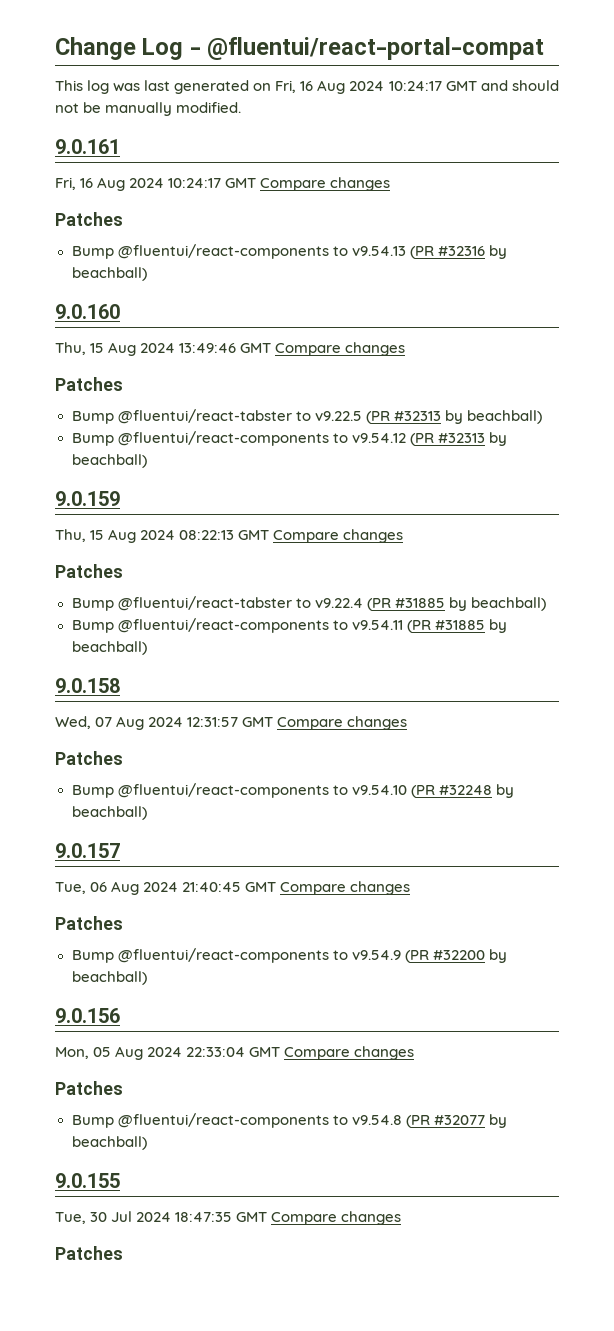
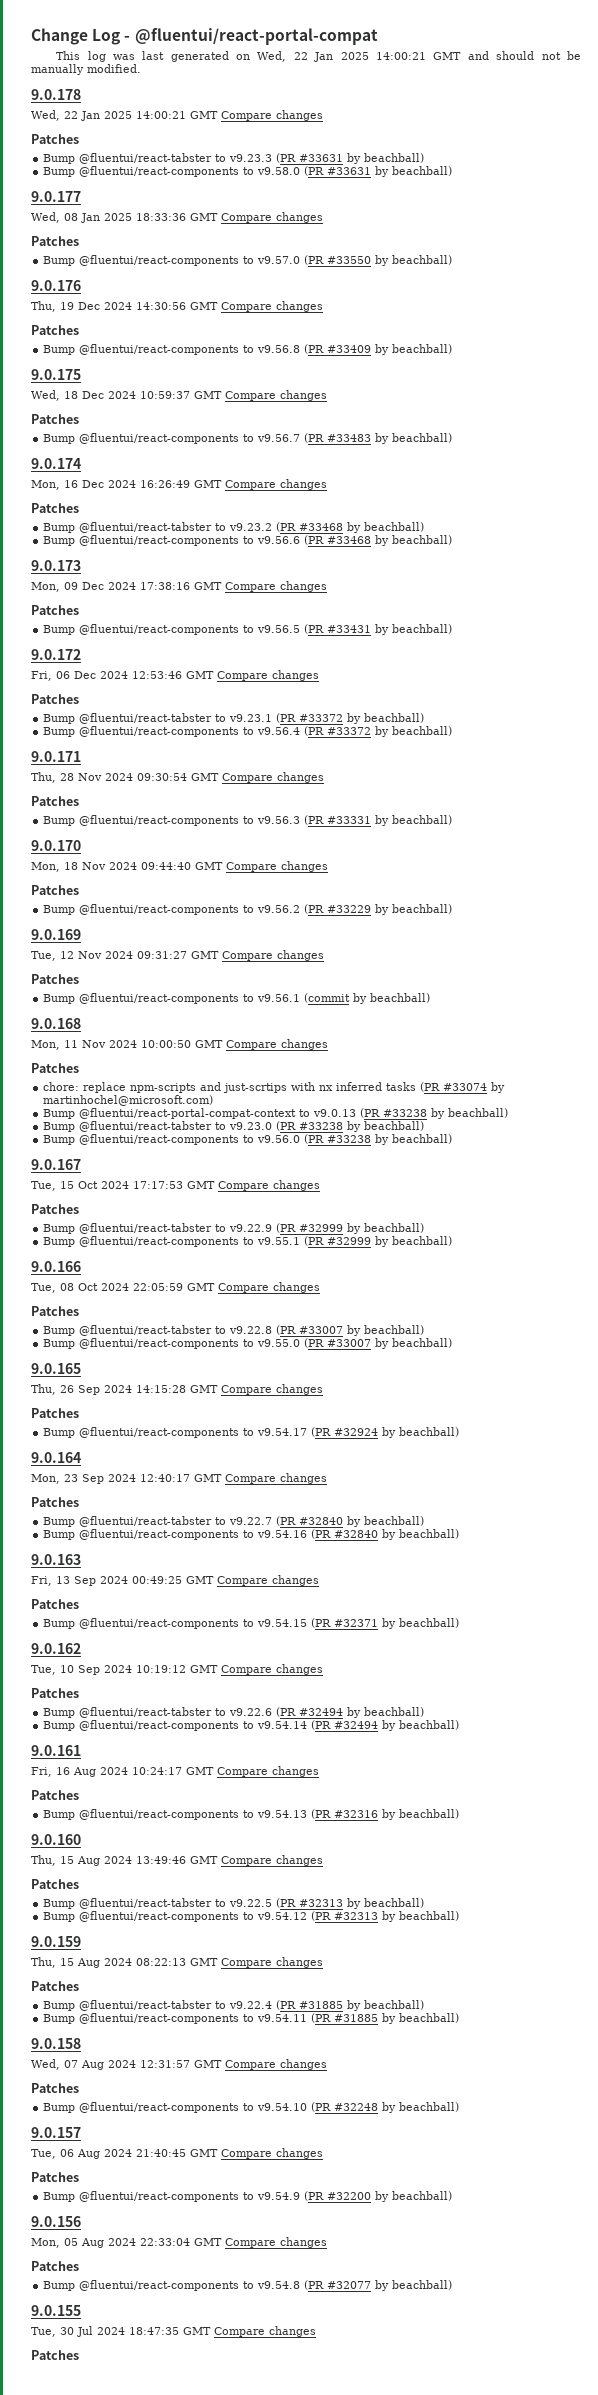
- This log was last generated on Fri, 16 Aug 2024 10:24:17 GMT and should not be manually modified.
+ This log was last generated on Wed, 22 Jan 2025 14:00:21 GMT and should not be manually modified.
+ 9.0.178
+ Wed, 22 Jan 2025 14:00:21 GMT Compare changes
+ Patches
+ Bump @fluentui/react-tabster to v9.23.3 (PR #33631 by beachball)
+ Bump @fluentui/react-components to v9.58.0 (PR #33631 by beachball)
+ 9.0.177
+ Wed, 08 Jan 2025 18:33:36 GMT Compare changes
+ Patches
+ Bump @fluentui/react-components to v9.57.0 (PR #33550 by beachball)
+ 9.0.176
+ Thu, 19 Dec 2024 14:30:56 GMT Compare changes
+ Patches
+ Bump @fluentui/react-components to v9.56.8 (PR #33409 by beachball)
+ 9.0.175
+ Wed, 18 Dec 2024 10:59:37 GMT Compare changes
+ Patches
+ Bump @fluentui/react-components to v9.56.7 (PR #33483 by beachball)
+ 9.0.174
+ Mon, 16 Dec 2024 16:26:49 GMT Compare changes
+ Patches
+ Bump @fluentui/react-tabster to v9.23.2 (PR #33468 by beachball)
+ Bump @fluentui/react-components to v9.56.6 (PR #33468 by beachball)
+ 9.0.173
+ Mon, 09 Dec 2024 17:38:16 GMT Compare changes
+ Patches
+ Bump @fluentui/react-components to v9.56.5 (PR #33431 by beachball)
+ 9.0.172
+ Fri, 06 Dec 2024 12:53:46 GMT Compare changes
+ Patches
+ Bump @fluentui/react-tabster to v9.23.1 (PR #33372 by beachball)
+ Bump @fluentui/react-components to v9.56.4 (PR #33372 by beachball)
+ 9.0.171
+ Thu, 28 Nov 2024 09:30:54 GMT Compare changes
+ Patches
+ Bump @fluentui/react-components to v9.56.3 (PR #33331 by beachball)
+ 9.0.170
+ Mon, 18 Nov 2024 09:44:40 GMT Compare changes
+ Patches
+ Bump @fluentui/react-components to v9.56.2 (PR #33229 by beachball)
+ 9.0.169
+ Tue, 12 Nov 2024 09:31:27 GMT Compare changes
+ Patches
+ Bump @fluentui/react-components to v9.56.1 (commit by beachball)
+ 9.0.168
+ Mon, 11 Nov 2024 10:00:50 GMT Compare changes
+ Patches
+ chore: replace npm-scripts and just-scrtips with nx inferred tasks (PR #33074 by martinhochel@microsoft.com)
+ Bump @fluentui/react-portal-compat-context to v9.0.13 (PR #33238 by beachball)
+ Bump @fluentui/react-tabster to v9.23.0 (PR #33238 by beachball)
+ Bump @fluentui/react-components to v9.56.0 (PR #33238 by beachball)
+ 9.0.167
+ Tue, 15 Oct 2024 17:17:53 GMT Compare changes
+ Patches
+ Bump @fluentui/react-tabster to v9.22.9 (PR #32999 by beachball)
+ Bump @fluentui/react-components to v9.55.1 (PR #32999 by beachball)
+ 9.0.166
+ Tue, 08 Oct 2024 22:05:59 GMT Compare changes
+ Patches
+ Bump @fluentui/react-tabster to v9.22.8 (PR #33007 by beachball)
+ Bump @fluentui/react-components to v9.55.0 (PR #33007 by beachball)
+ 9.0.165
+ Thu, 26 Sep 2024 14:15:28 GMT Compare changes
+ Patches
+ Bump @fluentui/react-components to v9.54.17 (PR #32924 by beachball)
+ 9.0.164
+ Mon, 23 Sep 2024 12:40:17 GMT Compare changes
+ Patches
+ Bump @fluentui/react-tabster to v9.22.7 (PR #32840 by beachball)
+ Bump @fluentui/react-components to v9.54.16 (PR #32840 by beachball)
+ 9.0.163
+ Fri, 13 Sep 2024 00:49:25 GMT Compare changes
+ Patches
+ Bump @fluentui/react-components to v9.54.15 (PR #32371 by beachball)
+ 9.0.162
+ Tue, 10 Sep 2024 10:19:12 GMT Compare changes
+ Patches
+ Bump @fluentui/react-tabster to v9.22.6 (PR #32494 by beachball)
+ Bump @fluentui/react-components to v9.54.14 (PR #32494 by beachball)

